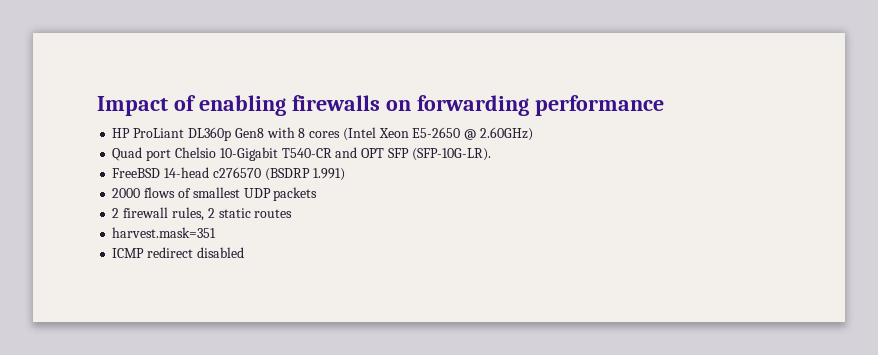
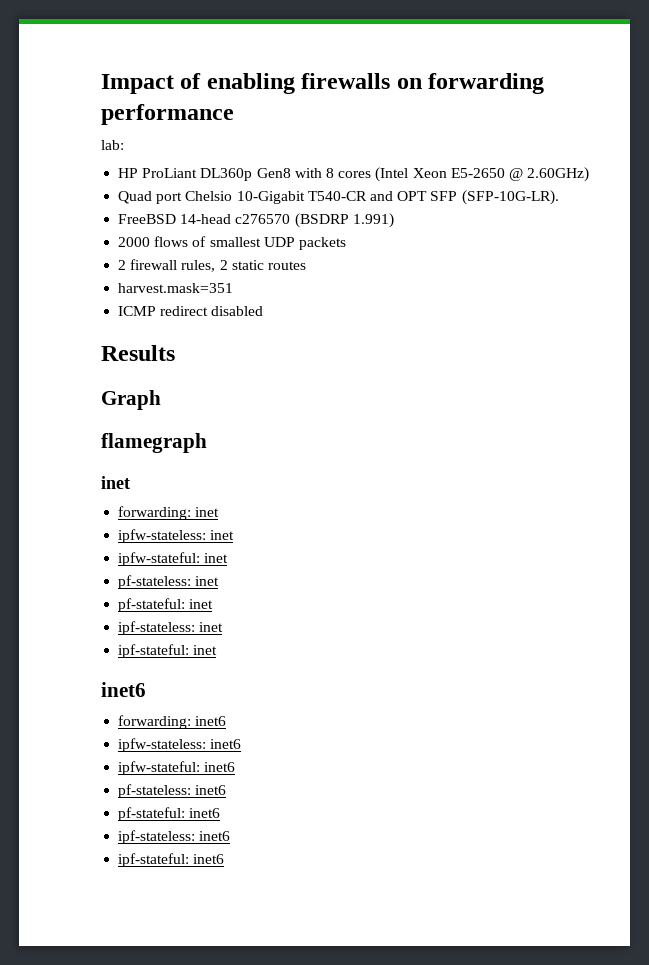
+ lab:
+ Results
+ Graph
+ flamegraph
+ inet
+ forwarding: inet
+ ipfw-stateless: inet
+ ipfw-stateful: inet
+ pf-stateless: inet
+ pf-stateful: inet
+ ipf-stateless: inet
+ ipf-stateful: inet
+ inet6
+ forwarding: inet6
+ ipfw-stateless: inet6
+ ipfw-stateful: inet6
+ pf-stateless: inet6
+ pf-stateful: inet6
+ ipf-stateless: inet6
+ ipf-stateful: inet6

